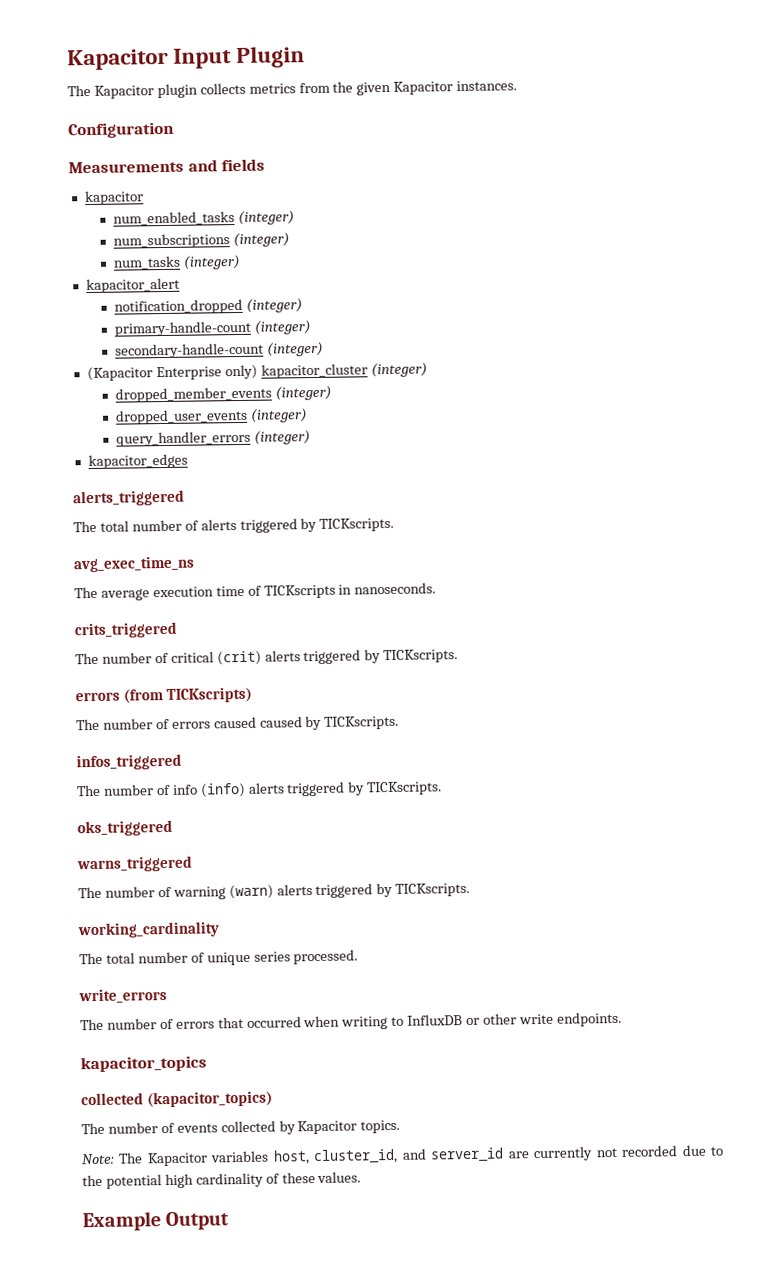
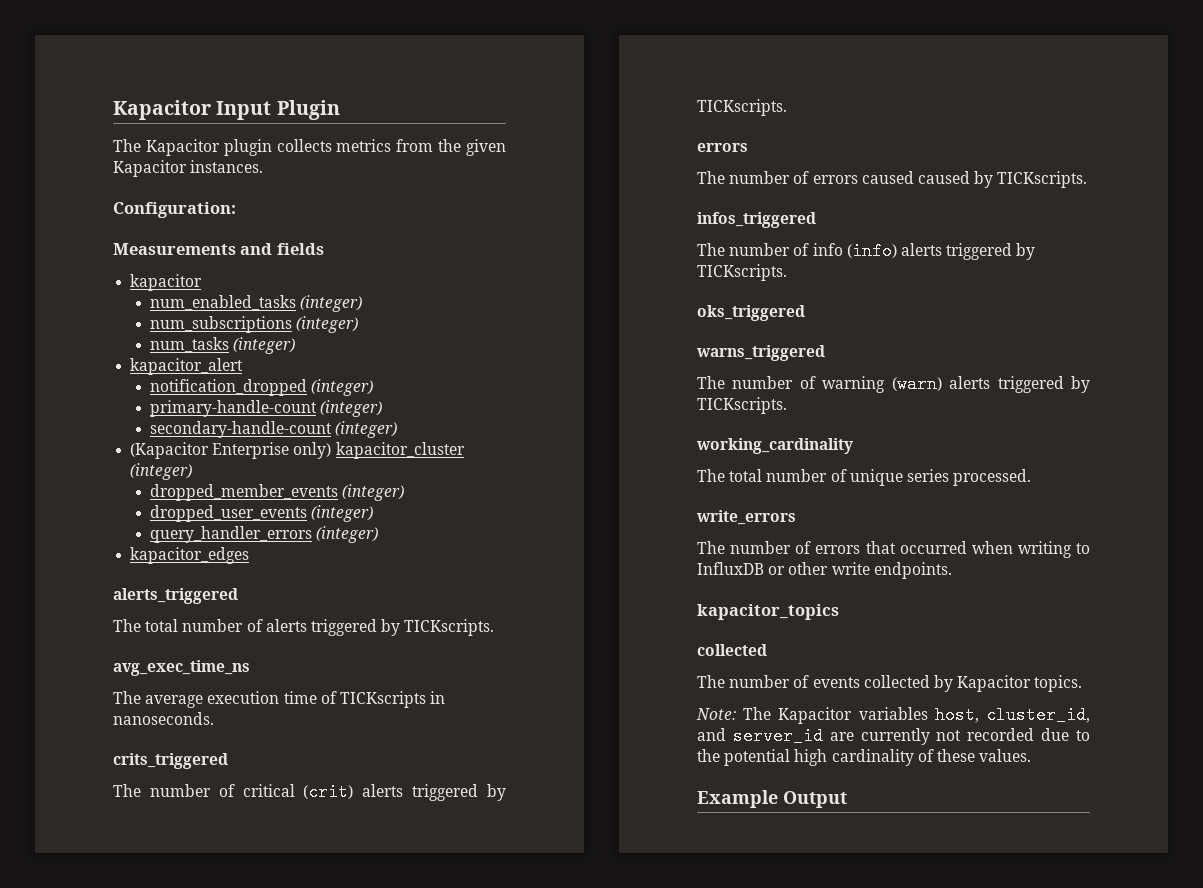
- Configuration
+ Configuration:
  The number of critical (crit) alerts triggered by TICKscripts.
- errors (from TICKscripts)
+ errors
  kapacitor_topics
- collected (kapacitor_topics)
+ collected

